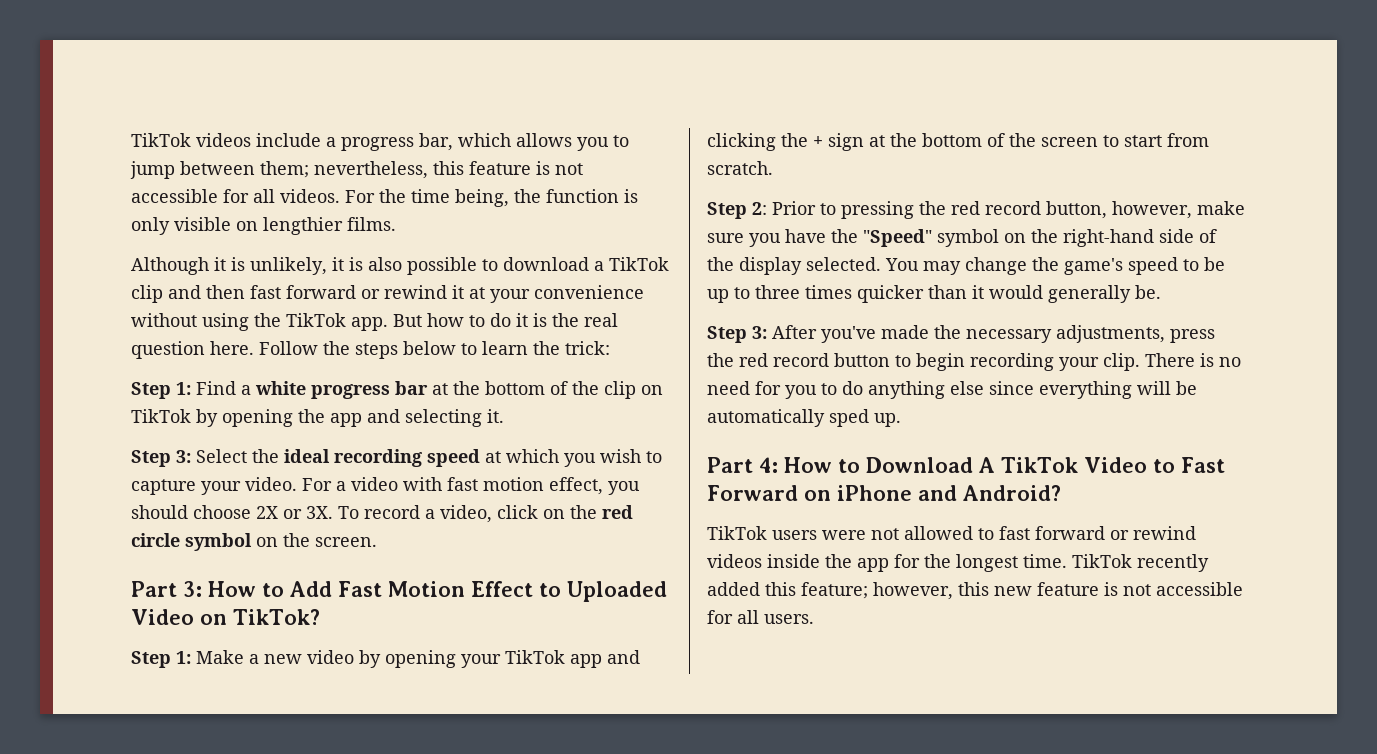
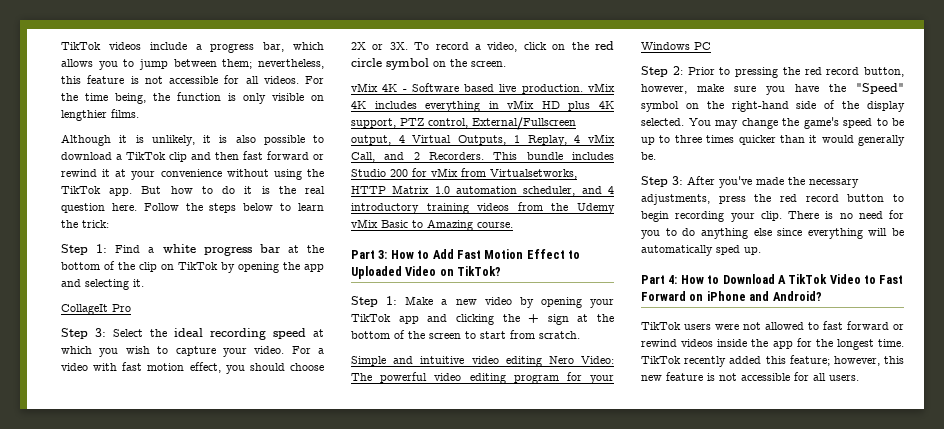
+ CollageIt Pro
+ vMix 4K - Software based live production. vMix 4K includes everything in vMix HD plus 4K support, PTZ control, External/Fullscreen output, 4 Virtual Outputs, 1 Replay, 4 vMix Call, and 2 Recorders. This bundle includes Studio 200 for vMix from Virtualsetworks, HTTP Matrix 1.0 automation scheduler, and 4 introductory training videos from the Udemy vMix Basic to Amazing course.
+ Simple and intuitive video editing Nero Video: The powerful video editing program for your Windows PC

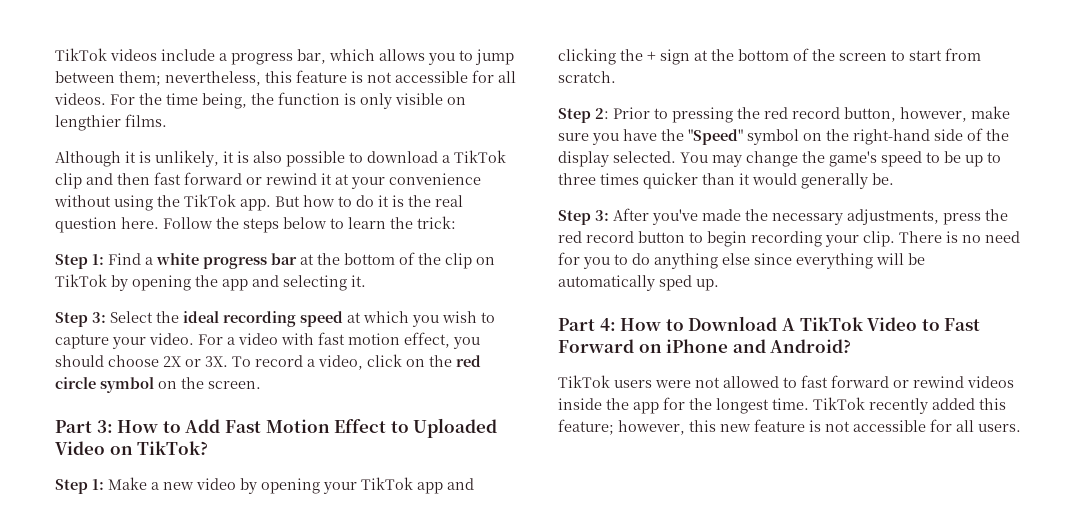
- CollageIt Pro
- vMix 4K - Software based live production. vMix 4K includes everything in vMix HD plus 4K support, PTZ control, External/Fullscreen output, 4 Virtual Outputs, 1 Replay, 4 vMix Call, and 2 Recorders. This bundle includes Studio 200 for vMix from Virtualsetworks, HTTP Matrix 1.0 automation scheduler, and 4 introductory training videos from the Udemy vMix Basic to Amazing course.
- Simple and intuitive video editing Nero Video: The powerful video editing program for your Windows PC

